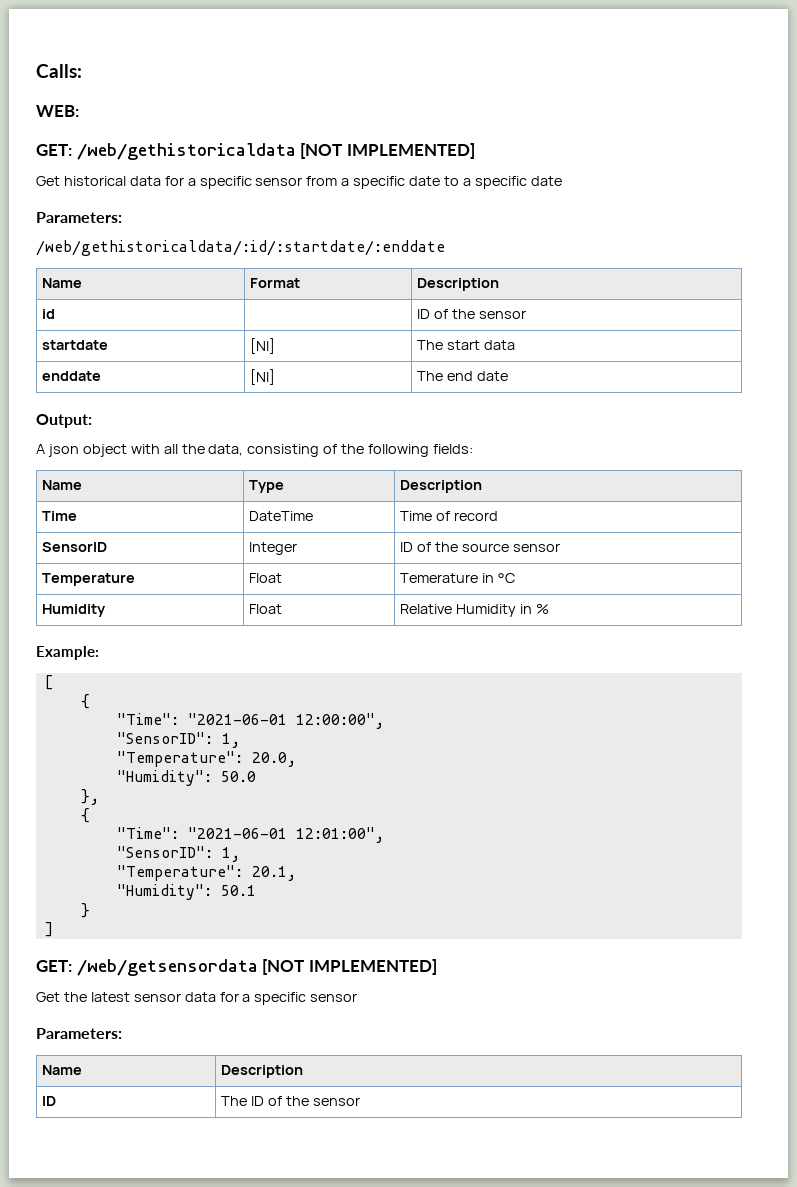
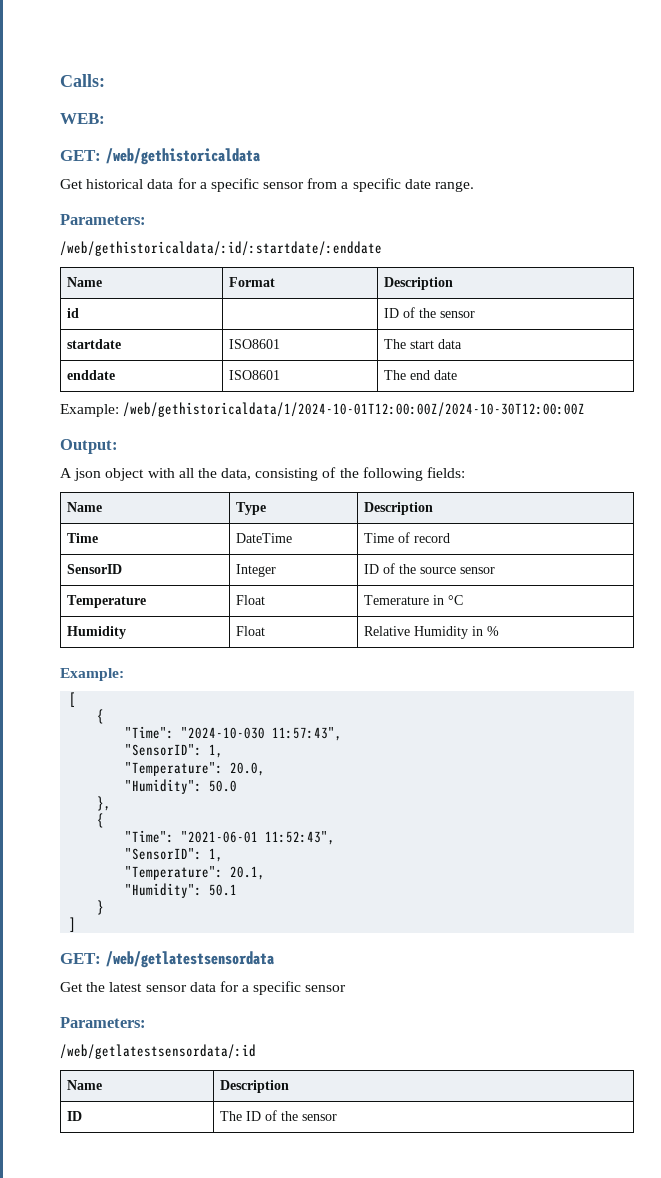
- GET: /web/gethistoricaldata [NOT IMPLEMENTED]
+ GET: /web/gethistoricaldata
- Get historical data for a specific sensor from a specific date to a specific date
+ Get historical data for a specific sensor from a specific date range.
- startdate | [NI] | The start data
+ startdate | ISO8601 | The start data
- enddate | [NI] | The end date
+ enddate | ISO8601 | The end date
+ Example: /web/gethistoricaldata/1/2024-10-01T12:00:00Z/2024-10-30T12:00:00Z
- "Time": "2021-06-01 12:00:00",
+ "Time": "2024-10-030 11:57:43",
- "Time": "2021-06-01 12:01:00",
+ "Time": "2021-06-01 11:52:43",
- GET: /web/getsensordata [NOT IMPLEMENTED]
+ GET: /web/getlatestsensordata
+ /web/getlatestsensordata/:id

